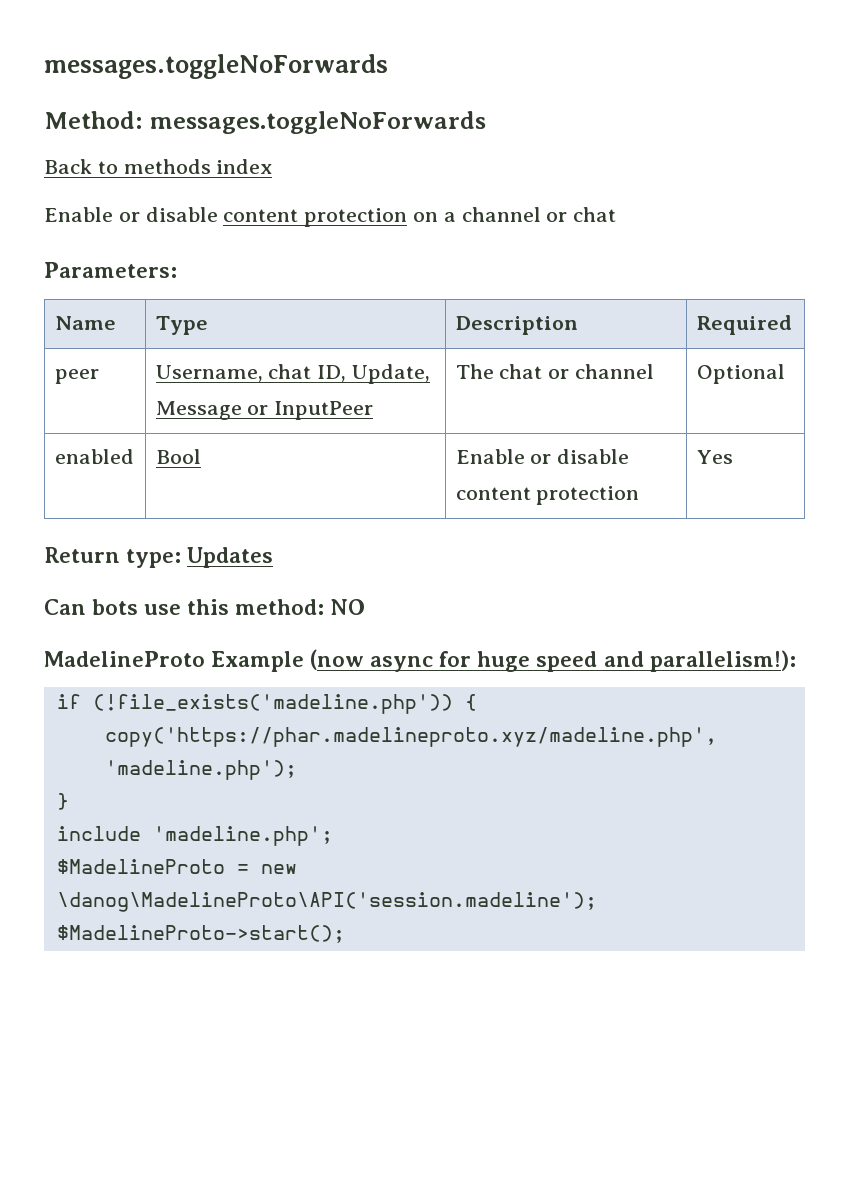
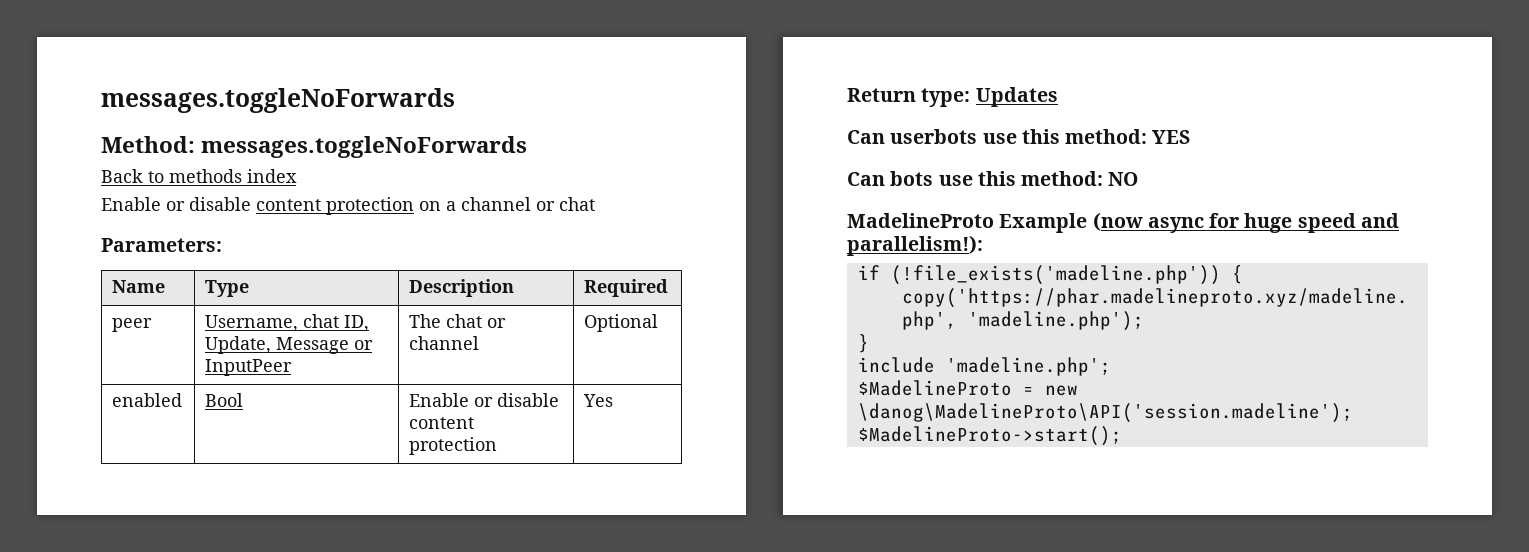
+ Can userbots use this method: YES

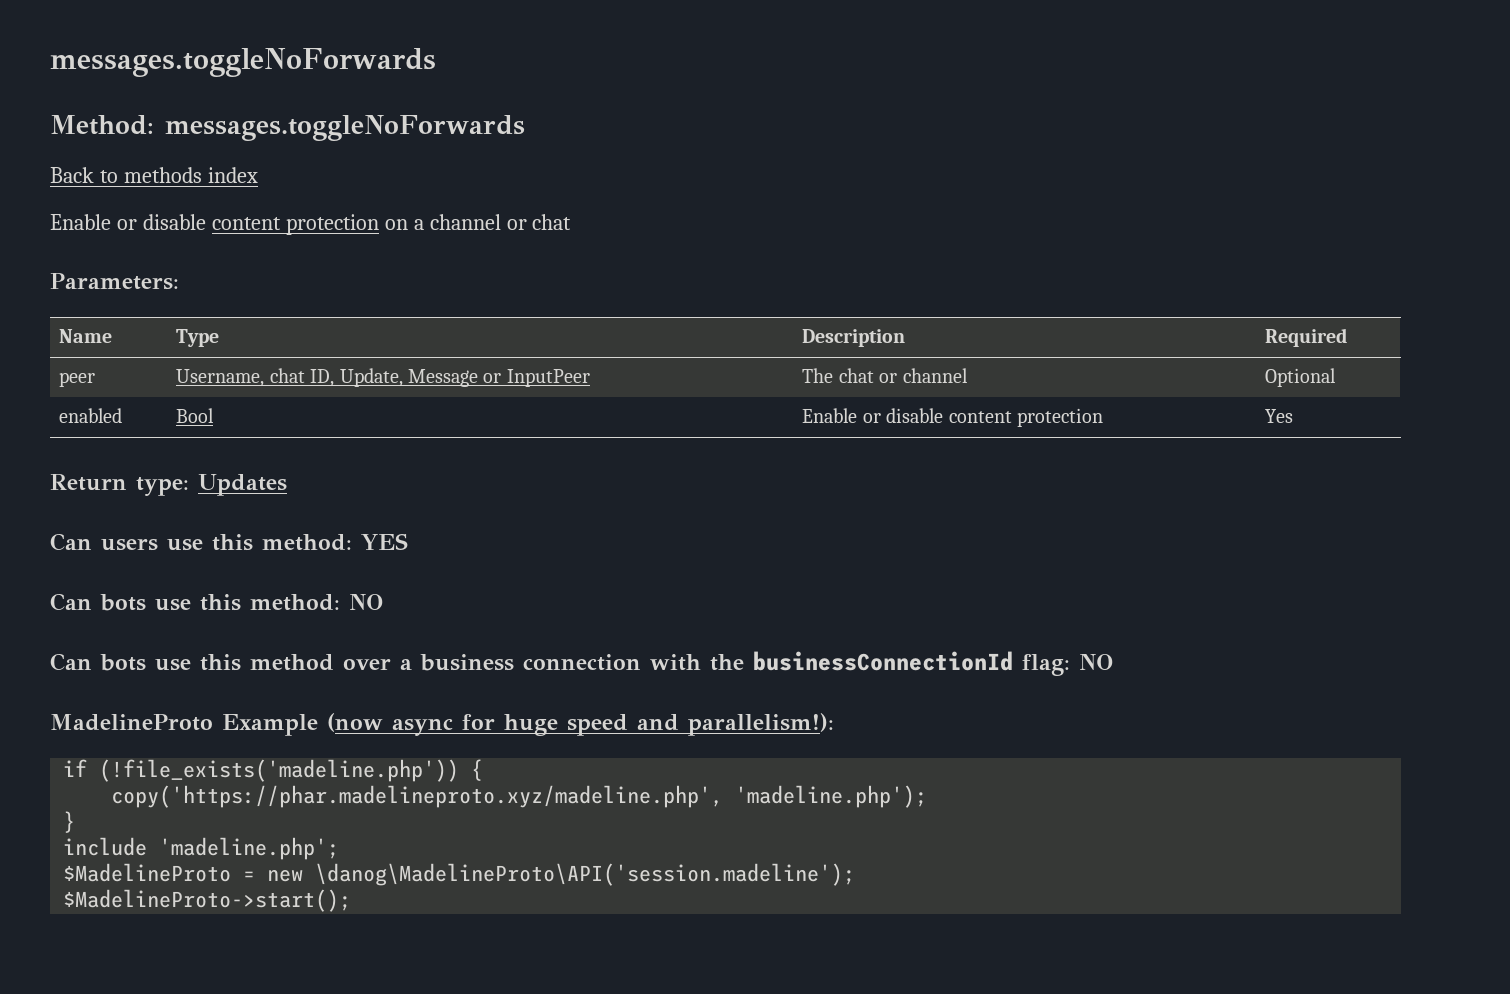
- Can userbots use this method: YES
+ Can users use this method: YES
+ Can bots use this method over a business connection with the businessConnectionId flag: NO

